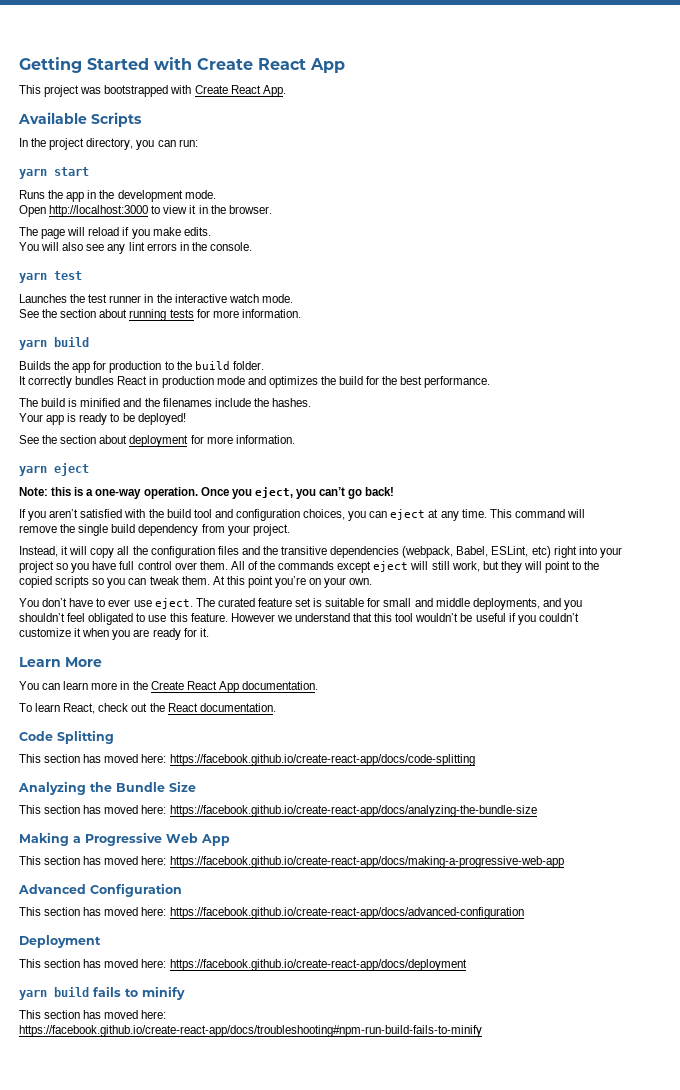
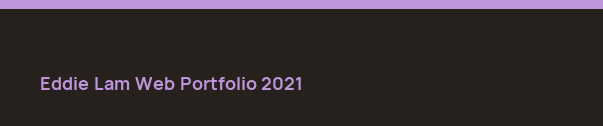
- Getting Started with Create React App
- This project was bootstrapped with Create React App.
- Available Scripts
- In the project directory, you can run:
- yarn start
- Runs the app in the development mode.
- Open http://localhost:3000 to view it in the browser.
- The page will reload if you make edits.
- You will also see any lint errors in the console.
- yarn test
- Launches the test runner in the interactive watch mode.
- See the section about running tests for more information.
- yarn build
- Builds the app for production to the build folder.
- It correctly bundles React in production mode and optimizes the build for the best performance.
- The build is minified and the filenames include the hashes.
- Your app is ready to be deployed!
- See the section about deployment for more information.
- yarn eject
- Note: this is a one-way operation. Once you eject, you can’t go back!
- If you aren’t satisfied with the build tool and configuration choices, you can eject at any time. This command will remove the single build dependency from your project.
- Instead, it will copy all the configuration files and the transitive dependencies (webpack, Babel, ESLint, etc) right into your project so you have full control over them. All of the commands except eject will still work, but they will point to the copied scripts so you can tweak them. At this point you’re on your own.
- You don’t have to ever use eject. The curated feature set is suitable for small and middle deployments, and you shouldn’t feel obligated to use this feature. However we understand that this tool wouldn’t be useful if you couldn’t customize it when you are ready for it.
- Learn More
- You can learn more in the Create React App documentation.
- To learn React, check out the React documentation.
- Code Splitting
- This section has moved here: https://facebook.github.io/create-react-app/docs/code-splitting
- Analyzing the Bundle Size
- This section has moved here: https://facebook.github.io/create-react-app/docs/analyzing-the-bundle-size
- Making a Progressive Web App
- This section has moved here: https://facebook.github.io/create-react-app/docs/making-a-progressive-web-app
- Advanced Configuration
- This section has moved here: https://facebook.github.io/create-react-app/docs/advanced-configuration
- Deployment
- This section has moved here: https://facebook.github.io/create-react-app/docs/deployment
- yarn build fails to minify
- This section has moved here: https://facebook.github.io/create-react-app/docs/troubleshooting#npm-run-build-fails-to-minify
+ Eddie Lam Web Portfolio 2021

